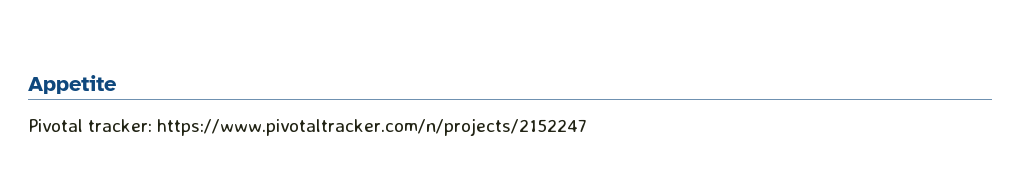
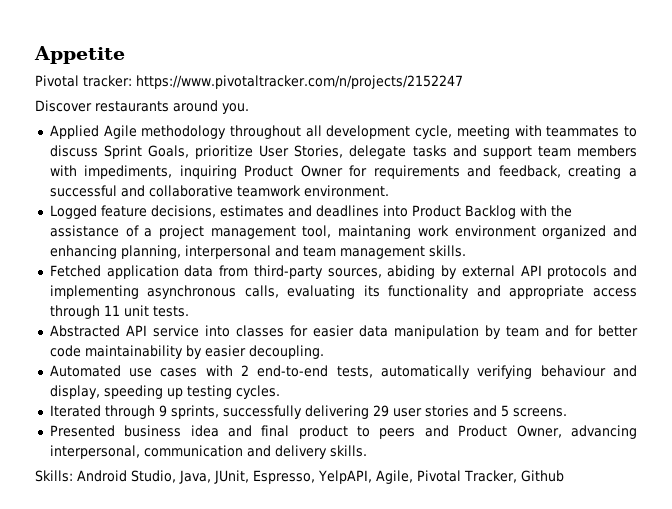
+ Discover restaurants around you.
+ Applied Agile methodology throughout all development cycle, meeting with teammates to discuss Sprint Goals, prioritize User Stories, delegate tasks and support team members with impediments, inquiring Product Owner for requirements and feedback, creating a successful and collaborative teamwork environment.
+ Logged feature decisions, estimates and deadlines into Product Backlog with the assistance of a project management tool, maintaning work environment organized and enhancing planning, interpersonal and team management skills.
+ Fetched application data from third-party sources, abiding by external API protocols and implementing asynchronous calls, evaluating its functionality and appropriate access through 11 unit tests.
+ Abstracted API service into classes for easier data manipulation by team and for better code maintainability by easier decoupling.
+ Automated use cases with 2 end-to-end tests, automatically verifying behaviour and display, speeding up testing cycles.
+ Iterated through 9 sprints, successfully delivering 29 user stories and 5 screens.
+ Presented business idea and final product to peers and Product Owner, advancing interpersonal, communication and delivery skills.
+ Skills: Android Studio, Java, JUnit, Espresso, YelpAPI, Agile, Pivotal Tracker, Github

